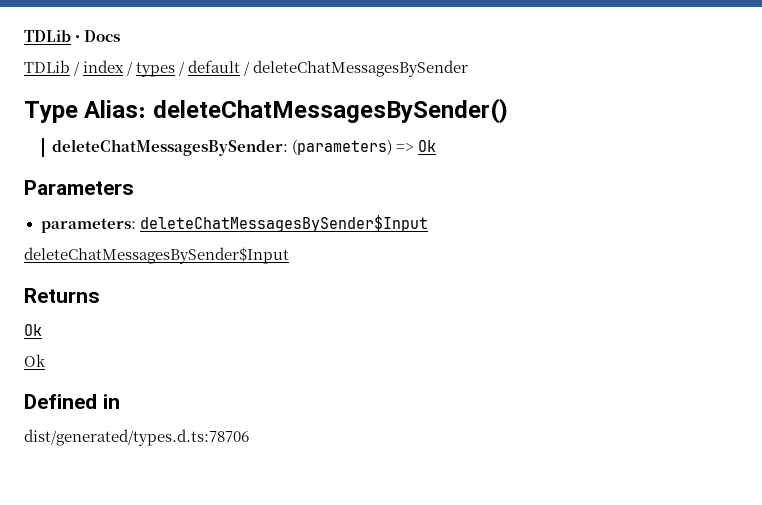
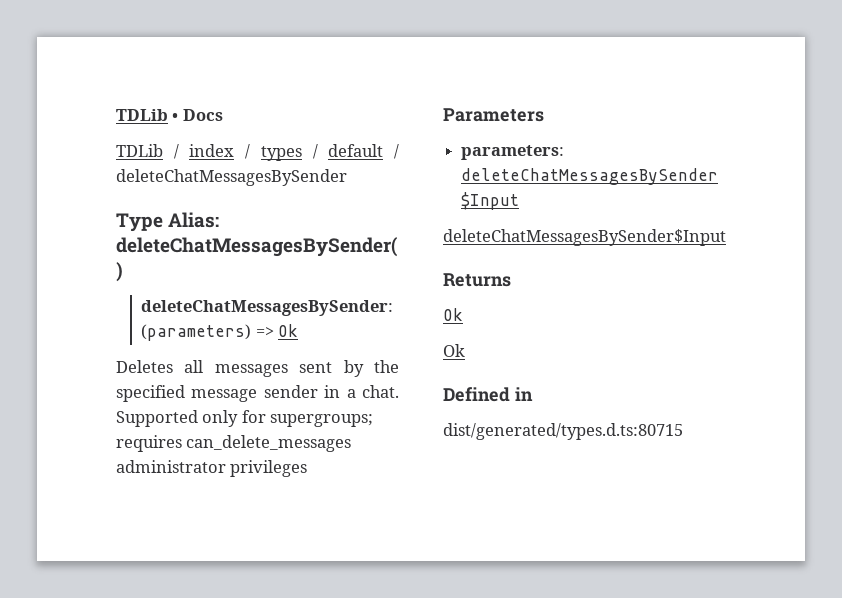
+ Deletes all messages sent by the specified message sender in a chat. Supported only for supergroups; requires can_delete_messages administrator privileges
- dist/generated/types.d.ts:78706
+ dist/generated/types.d.ts:80715

